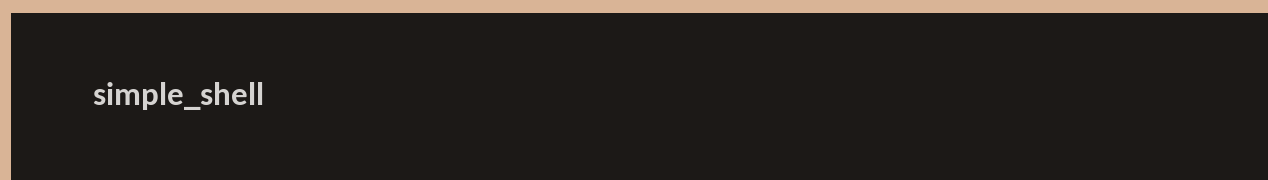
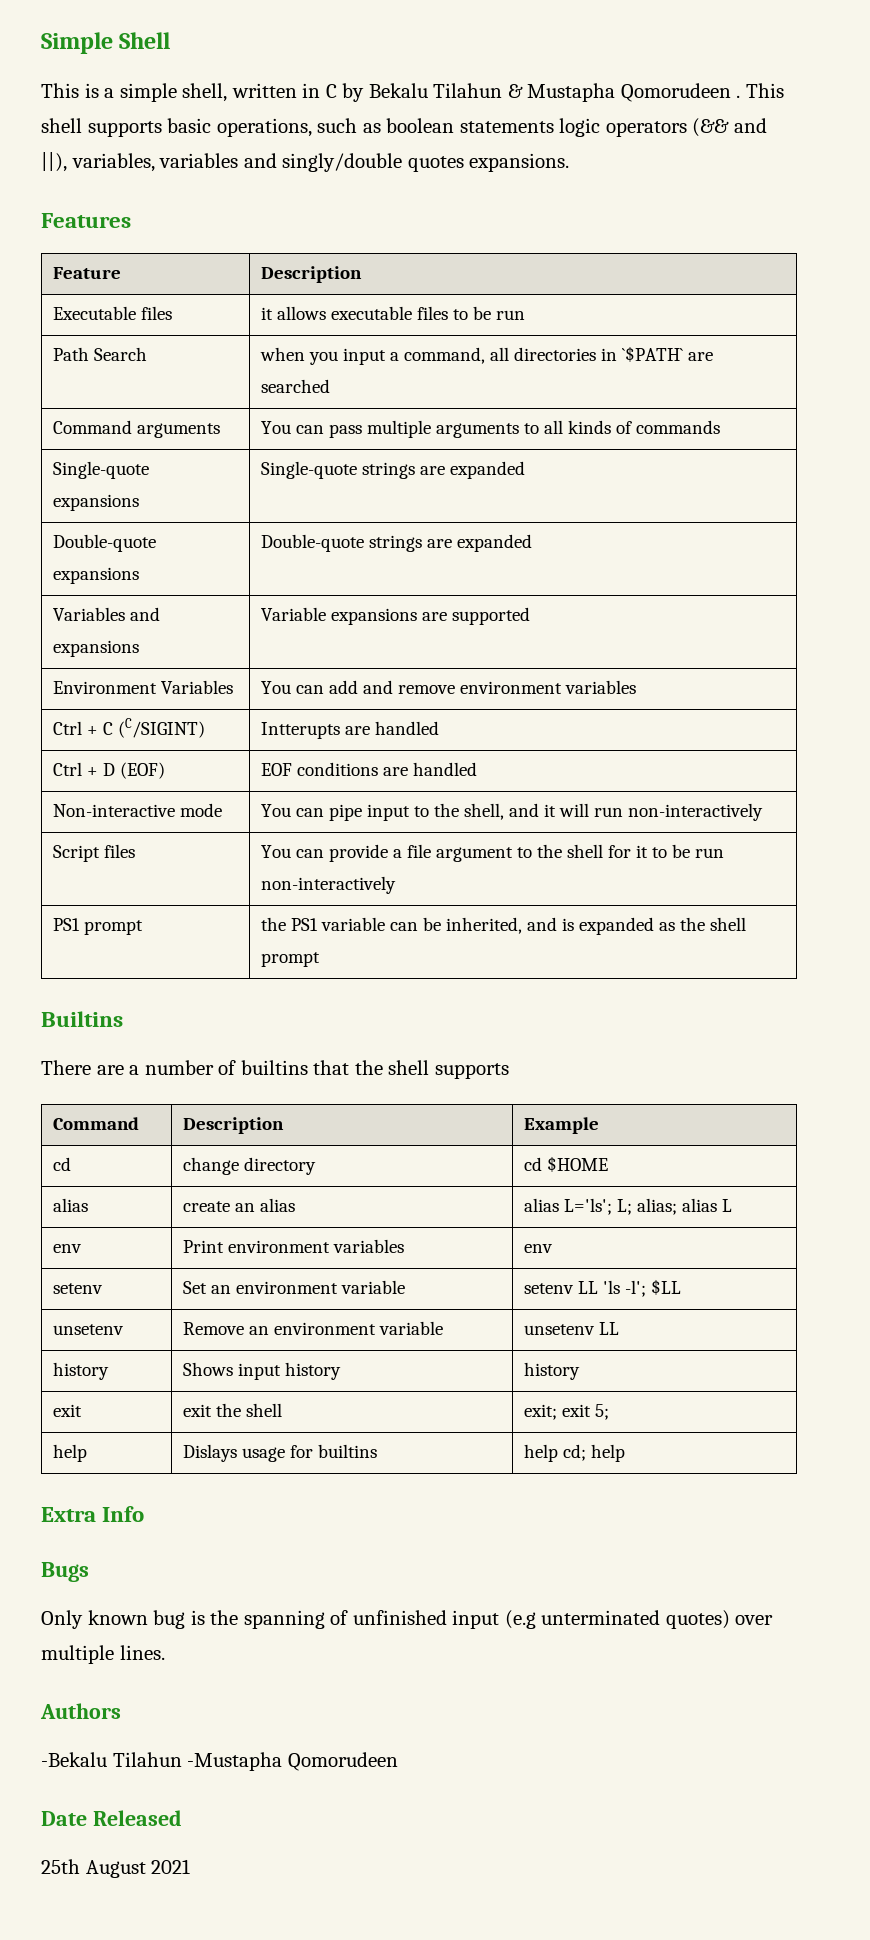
- simple_shell
+ Simple Shell
+ This is a simple shell, written in C by Bekalu Tilahun & Mustapha Qomorudeen . This shell supports basic operations, such as boolean statements logic operators (&& and ||), variables, variables and singly/double quotes expansions.
+ Features
+ Feature | Description
+ Executable files | it allows executable files to be run
+ Path Search | when you input a command, all directories in `$PATH` are searched
+ Command arguments | You can pass multiple arguments to all kinds of commands
+ Single-quote expansions | Single-quote strings are expanded
+ Double-quote expansions | Double-quote strings are expanded
+ Variables and expansions | Variable expansions are supported
+ Environment Variables | You can add and remove environment variables
+ Ctrl + C (C/SIGINT) | Intterupts are handled
+ Ctrl + D (EOF) | EOF conditions are handled
+ Non-interactive mode | You can pipe input to the shell, and it will run non-interactively
+ Script files | You can provide a file argument to the shell for it to be run non-interactively
+ PS1 prompt | the PS1 variable can be inherited, and is expanded as the shell prompt
+ Builtins
+ There are a number of builtins that the shell supports
+ Command | Description | Example
+ cd | change directory | cd $HOME
+ alias | create an alias | alias L='ls'; L; alias; alias L
+ env | Print environment variables | env
+ setenv | Set an environment variable | setenv LL 'ls -l'; $LL
+ unsetenv | Remove an environment variable | unsetenv LL
+ history | Shows input history | history
+ exit | exit the shell | exit; exit 5;
+ help | Dislays usage for builtins | help cd; help
+ Extra Info
+ Bugs
+ Only known bug is the spanning of unfinished input (e.g unterminated quotes) over multiple lines.
+ Authors
+ -Bekalu Tilahun -Mustapha Qomorudeen
+ Date Released
+ 25th August 2021

